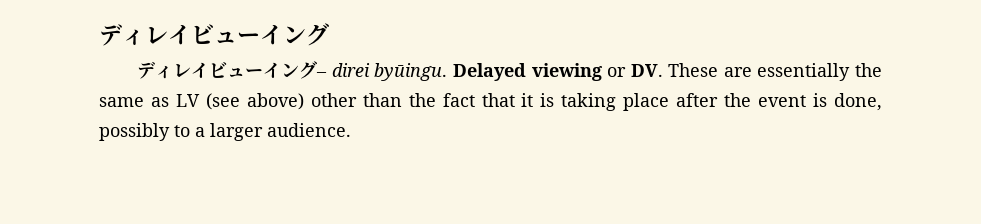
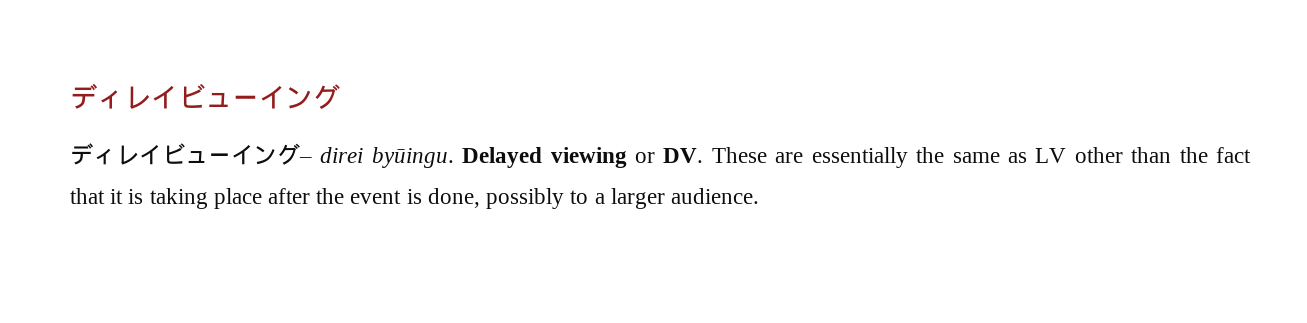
- Delayed viewing or DV. These are essentially the same as LV (see above) other than the fact that it is taking place after the event is done, possibly to a larger audience.
+ Delayed viewing or DV. These are essentially the same as LV other than the fact that it is taking place after the event is done, possibly to a larger audience.

